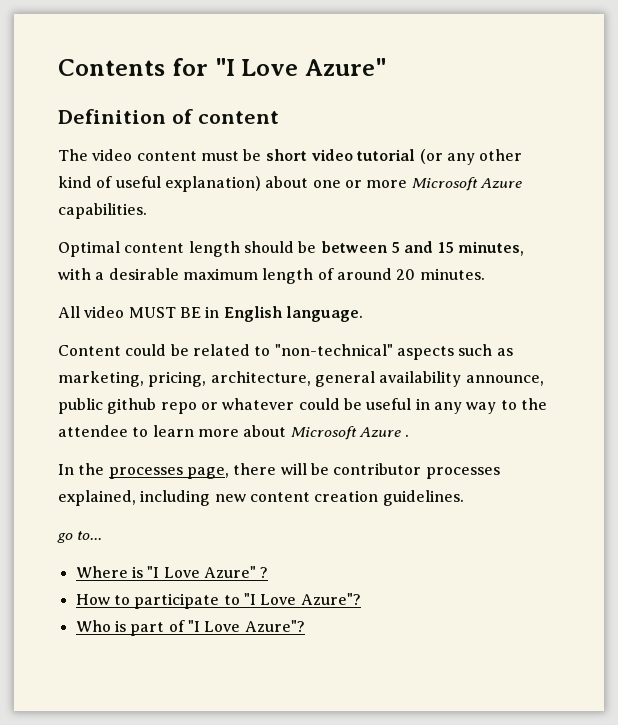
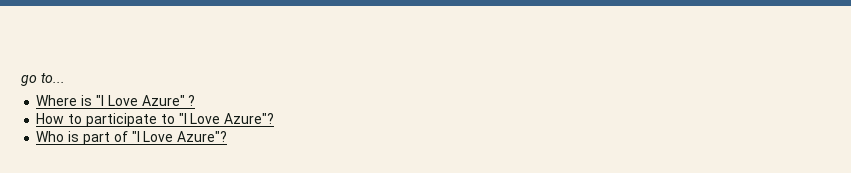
- Contents for "I Love Azure"
- Definition of content
- The video content must be short video tutorial (or any other kind of useful explanation) about one or more Microsoft Azure capabilities.
- Optimal content length should be between 5 and 15 minutes, with a desirable maximum length of around 20 minutes.
- All video MUST BE in English language.
- Content could be related to "non-technical" aspects such as marketing, pricing, architecture, general availability announce, public github repo or whatever could be useful in any way to the attendee to learn more about Microsoft Azure .
- In the processes page, there will be contributor processes explained, including new content creation guidelines.

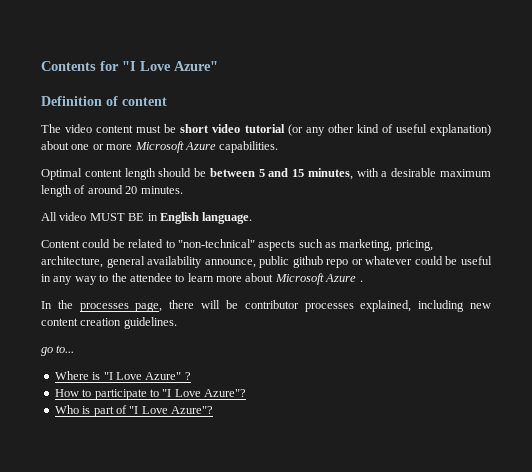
+ Contents for "I Love Azure"
+ Definition of content
+ The video content must be short video tutorial (or any other kind of useful explanation) about one or more Microsoft Azure capabilities.
+ Optimal content length should be between 5 and 15 minutes, with a desirable maximum length of around 20 minutes.
+ All video MUST BE in English language.
+ Content could be related to "non-technical" aspects such as marketing, pricing, architecture, general availability announce, public github repo or whatever could be useful in any way to the attendee to learn more about Microsoft Azure .
+ In the processes page, there will be contributor processes explained, including new content creation guidelines.

